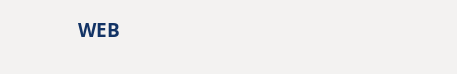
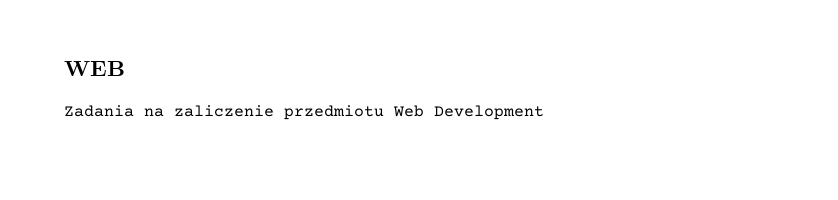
+ Zadania na zaliczenie przedmiotu Web Development

